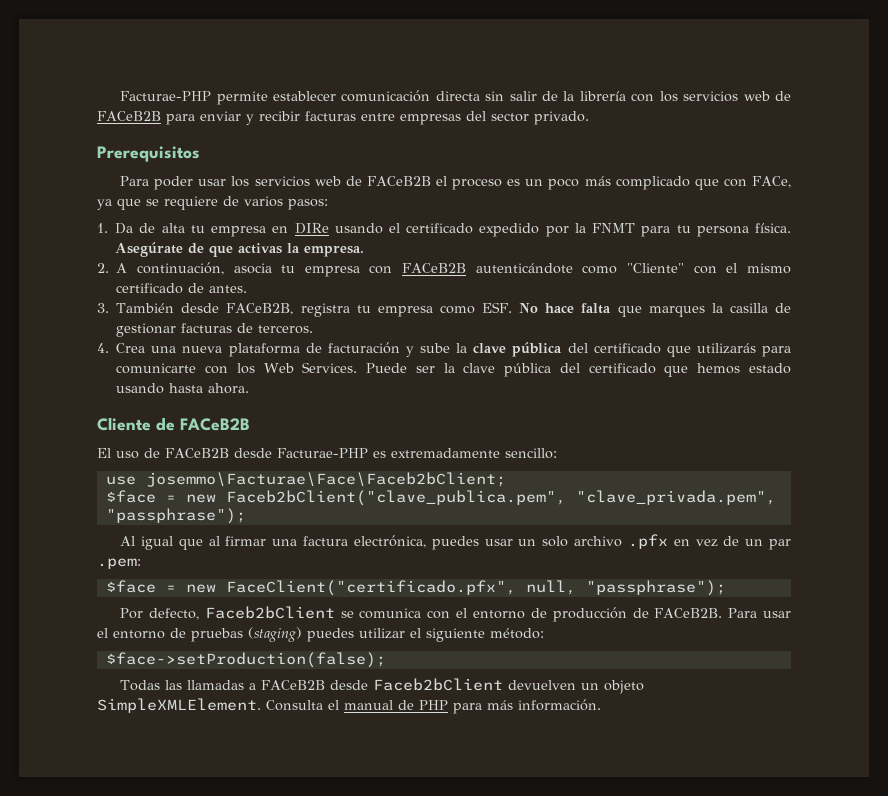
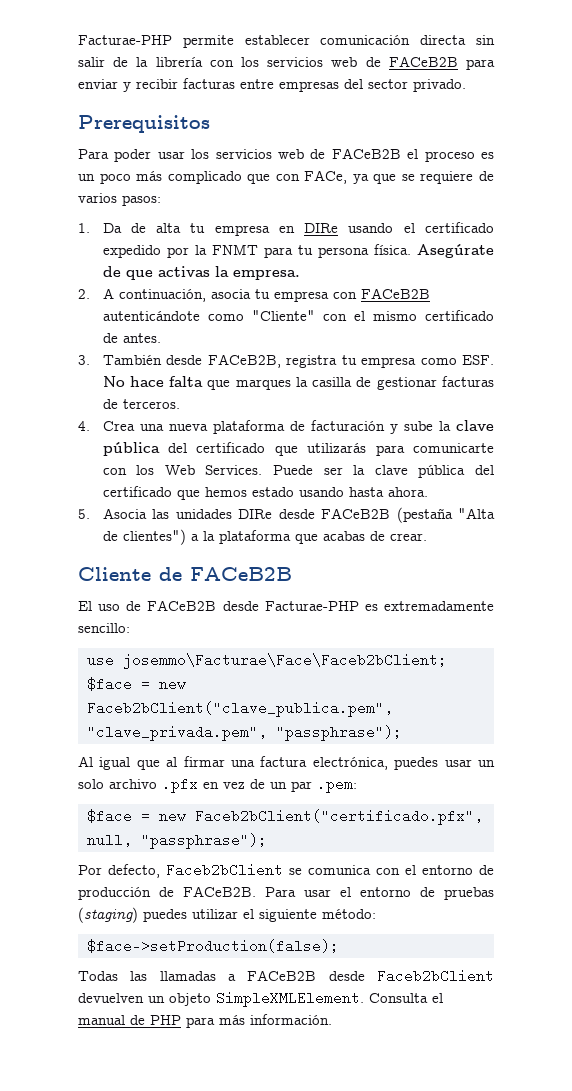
+ 5. Asocia las unidades DIRe desde FACeB2B (pestaña "Alta de clientes") a la plataforma que acabas de crear.
- $face = new FaceClient("certificado.pfx", null, "passphrase");
+ $face = new Faceb2bClient("certificado.pfx", null, "passphrase");

